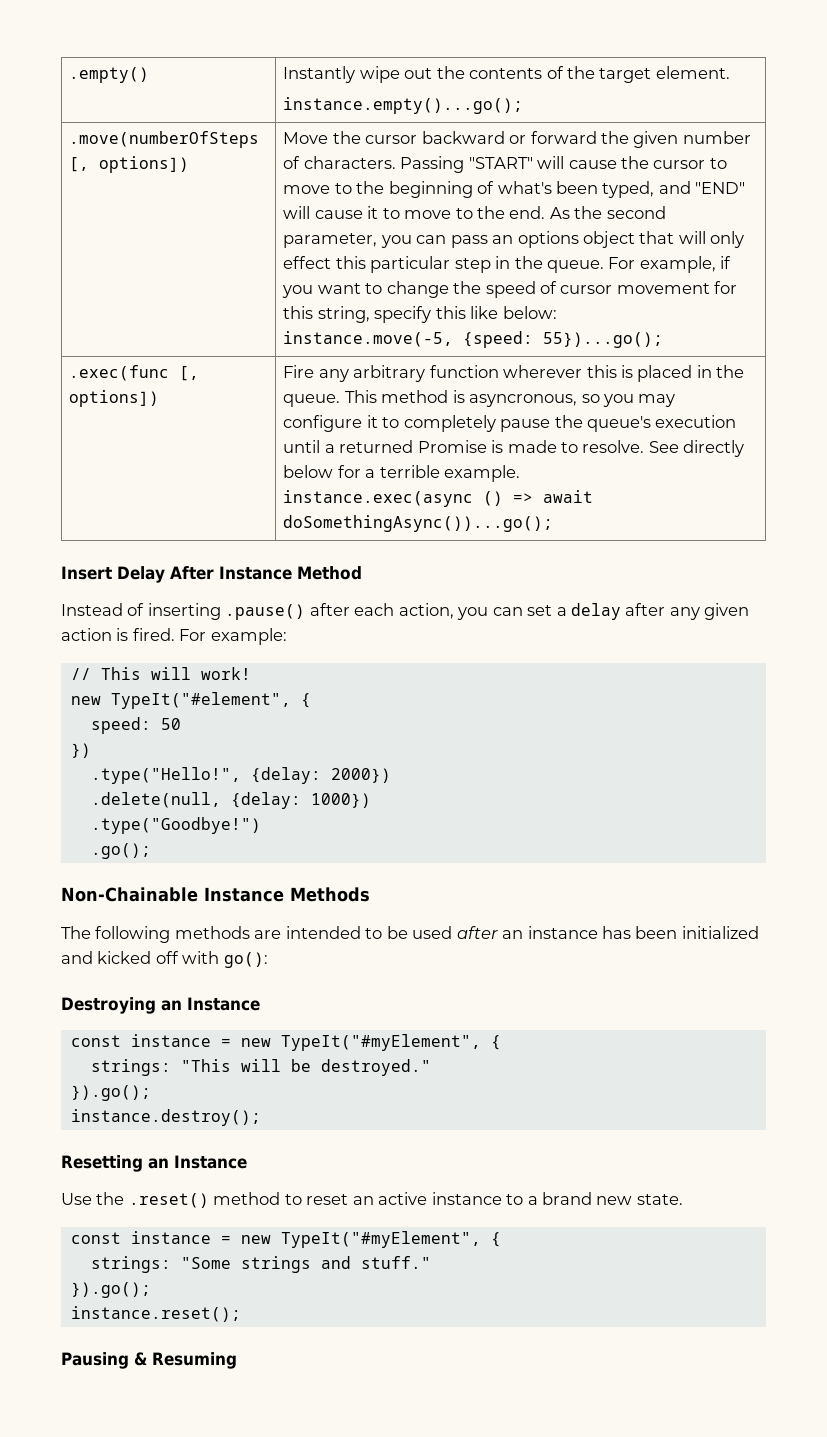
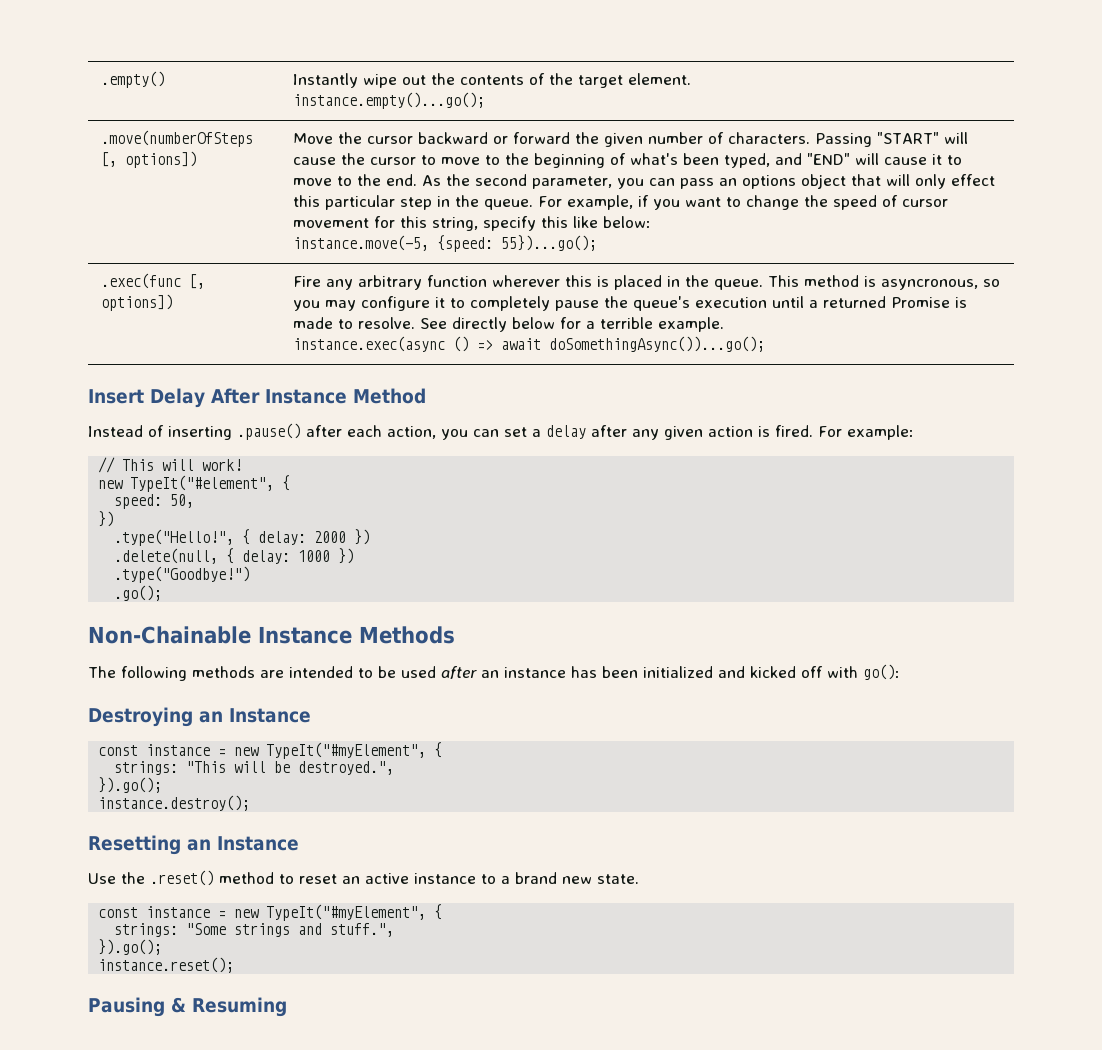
- speed: 50
+ speed: 50,
- .type("Hello!", {delay: 2000})
- .delete(null, {delay: 1000})
+ .type("Hello!", { delay: 2000 })
+ .delete(null, { delay: 1000 })
- strings: "This will be destroyed."
+ strings: "This will be destroyed.",
- strings: "Some strings and stuff."
+ strings: "Some strings and stuff.",

